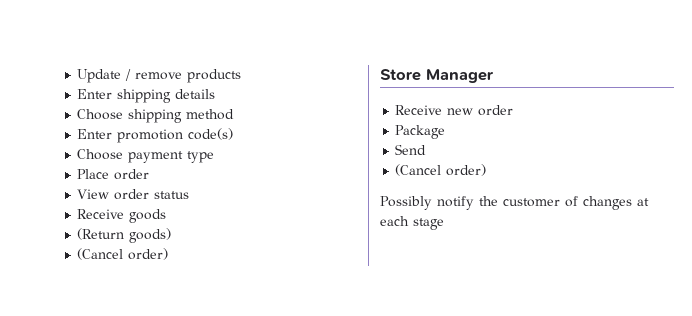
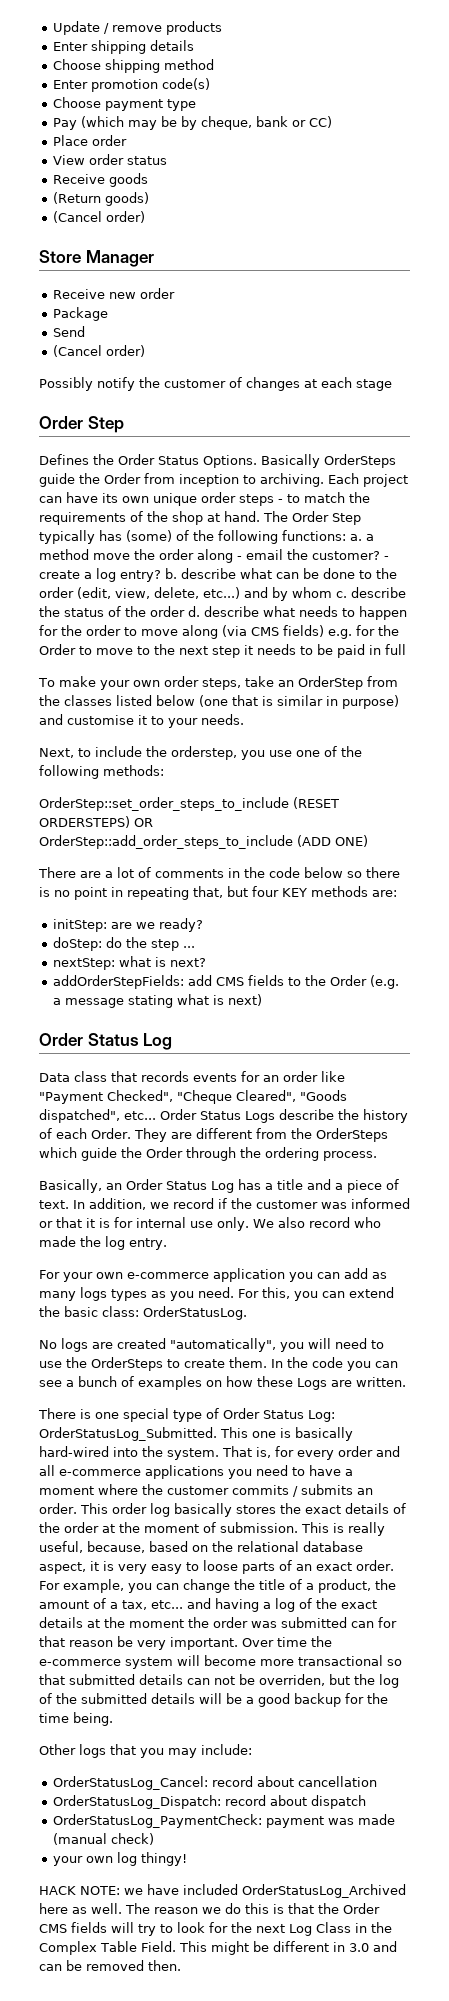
+ Pay (which may be by cheque, bank or CC)
  Possibly notify the customer of changes at each stage
+ Order Step
+ Defines the Order Status Options. Basically OrderSteps guide the Order from inception to archiving. Each project can have its own unique order steps - to match the requirements of the shop at hand. The Order Step typically has (some) of the following functions: a. a method move the order along - email the customer? - create a log entry? b. describe what can be done to the order (edit, view, delete, etc...) and by whom c. describe the status of the order d. describe what needs to happen for the order to move along (via CMS fields) e.g. for the Order to move to the next step it needs to be paid in full
+ To make your own order steps, take an OrderStep from the classes listed below (one that is similar in purpose) and customise it to your needs.
+ Next, to include the orderstep, you use one of the following methods:
+ OrderStep::set_order_steps_to_include (RESET ORDERSTEPS) OR OrderStep::add_order_steps_to_include (ADD ONE)
+ There are a lot of comments in the code below so there is no point in repeating that, but four KEY methods are:
+ initStep: are we ready?
+ doStep: do the step ...
+ nextStep: what is next?
+ addOrderStepFields: add CMS fields to the Order (e.g. a message stating what is next)
+ Order Status Log
+ Data class that records events for an order like "Payment Checked", "Cheque Cleared", "Goods dispatched", etc... Order Status Logs describe the history of each Order. They are different from the OrderSteps which guide the Order through the ordering process.
+ Basically, an Order Status Log has a title and a piece of text. In addition, we record if the customer was informed or that it is for internal use only. We also record who made the log entry.
+ For your own e-commerce application you can add as many logs types as you need. For this, you can extend the basic class: OrderStatusLog.
+ No logs are created "automatically", you will need to use the OrderSteps to create them. In the code you can see a bunch of examples on how these Logs are written.
+ There is one special type of Order Status Log: OrderStatusLog_Submitted. This one is basically hard-wired into the system. That is, for every order and all e-commerce applications you need to have a moment where the customer commits / submits an order. This order log basically stores the exact details of the order at the moment of submission. This is really useful, because, based on the relational database aspect, it is very easy to loose parts of an exact order. For example, you can change the title of a product, the amount of a tax, etc... and having a log of the exact details at the moment the order was submitted can for that reason be very important. Over time the e-commerce system will become more transactional so that submitted details can not be overriden, but the log of the submitted details will be a good backup for the time being.
+ Other logs that you may include:
+ OrderStatusLog_Cancel: record about cancellation
+ OrderStatusLog_Dispatch: record about dispatch
+ OrderStatusLog_PaymentCheck: payment was made (manual check)
+ your own log thingy!
+ HACK NOTE: we have included OrderStatusLog_Archived here as well. The reason we do this is that the Order CMS fields will try to look for the next Log Class in the Complex Table Field. This might be different in 3.0 and can be removed then.

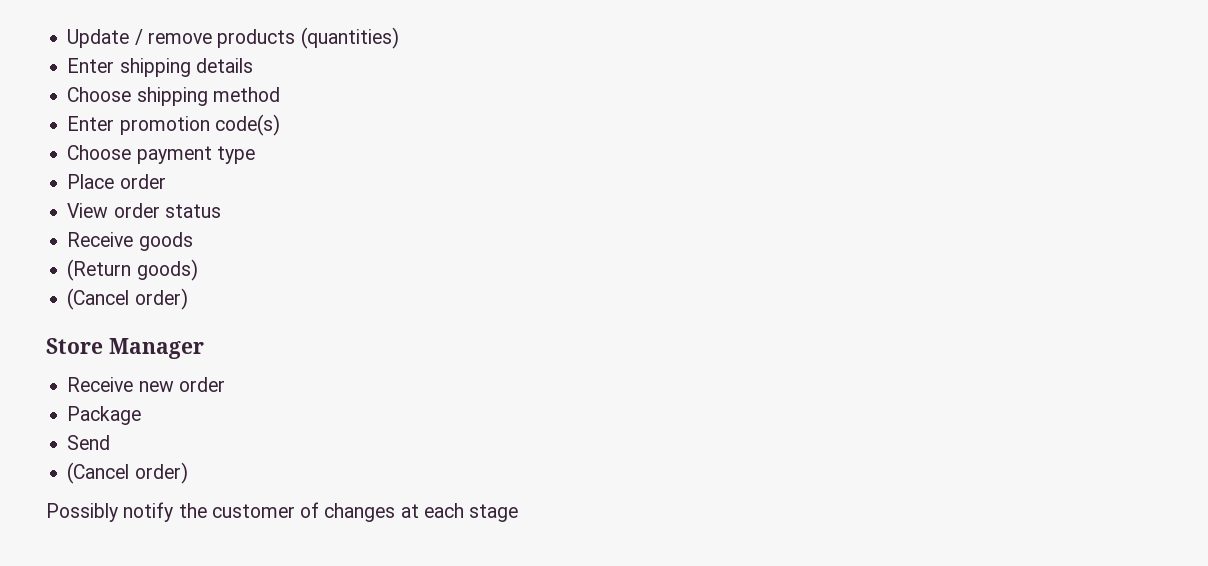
- Update / remove products
+ Update / remove products (quantities)
- Pay (which may be by cheque, bank or CC)
  Possibly notify the customer of changes at each stage
- Order Step
- Defines the Order Status Options. Basically OrderSteps guide the Order from inception to archiving. Each project can have its own unique order steps - to match the requirements of the shop at hand. The Order Step typically has (some) of the following functions: a. a method move the order along - email the customer? - create a log entry? b. describe what can be done to the order (edit, view, delete, etc...) and by whom c. describe the status of the order d. describe what needs to happen for the order to move along (via CMS fields) e.g. for the Order to move to the next step it needs to be paid in full
- To make your own order steps, take an OrderStep from the classes listed below (one that is similar in purpose) and customise it to your needs.
- Next, to include the orderstep, you use one of the following methods:
- OrderStep::set_order_steps_to_include (RESET ORDERSTEPS) OR OrderStep::add_order_steps_to_include (ADD ONE)
- There are a lot of comments in the code below so there is no point in repeating that, but four KEY methods are:
- initStep: are we ready?
- doStep: do the step ...
- nextStep: what is next?
- addOrderStepFields: add CMS fields to the Order (e.g. a message stating what is next)
- Order Status Log
- Data class that records events for an order like "Payment Checked", "Cheque Cleared", "Goods dispatched", etc... Order Status Logs describe the history of each Order. They are different from the OrderSteps which guide the Order through the ordering process.
- Basically, an Order Status Log has a title and a piece of text. In addition, we record if the customer was informed or that it is for internal use only. We also record who made the log entry.
- For your own e-commerce application you can add as many logs types as you need. For this, you can extend the basic class: OrderStatusLog.
- No logs are created "automatically", you will need to use the OrderSteps to create them. In the code you can see a bunch of examples on how these Logs are written.
- There is one special type of Order Status Log: OrderStatusLog_Submitted. This one is basically hard-wired into the system. That is, for every order and all e-commerce applications you need to have a moment where the customer commits / submits an order. This order log basically stores the exact details of the order at the moment of submission. This is really useful, because, based on the relational database aspect, it is very easy to loose parts of an exact order. For example, you can change the title of a product, the amount of a tax, etc... and having a log of the exact details at the moment the order was submitted can for that reason be very important. Over time the e-commerce system will become more transactional so that submitted details can not be overriden, but the log of the submitted details will be a good backup for the time being.
- Other logs that you may include:
- OrderStatusLog_Cancel: record about cancellation
- OrderStatusLog_Dispatch: record about dispatch
- OrderStatusLog_PaymentCheck: payment was made (manual check)
- your own log thingy!
- HACK NOTE: we have included OrderStatusLog_Archived here as well. The reason we do this is that the Order CMS fields will try to look for the next Log Class in the Complex Table Field. This might be different in 3.0 and can be removed then.

